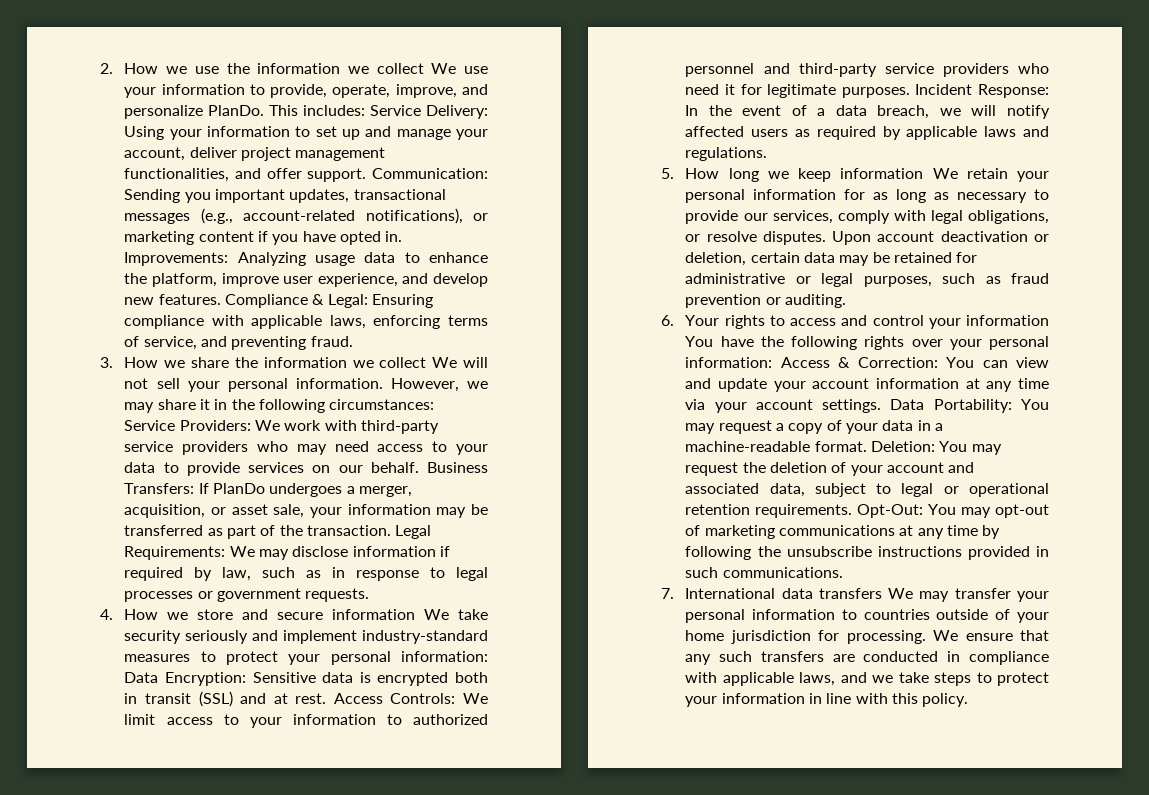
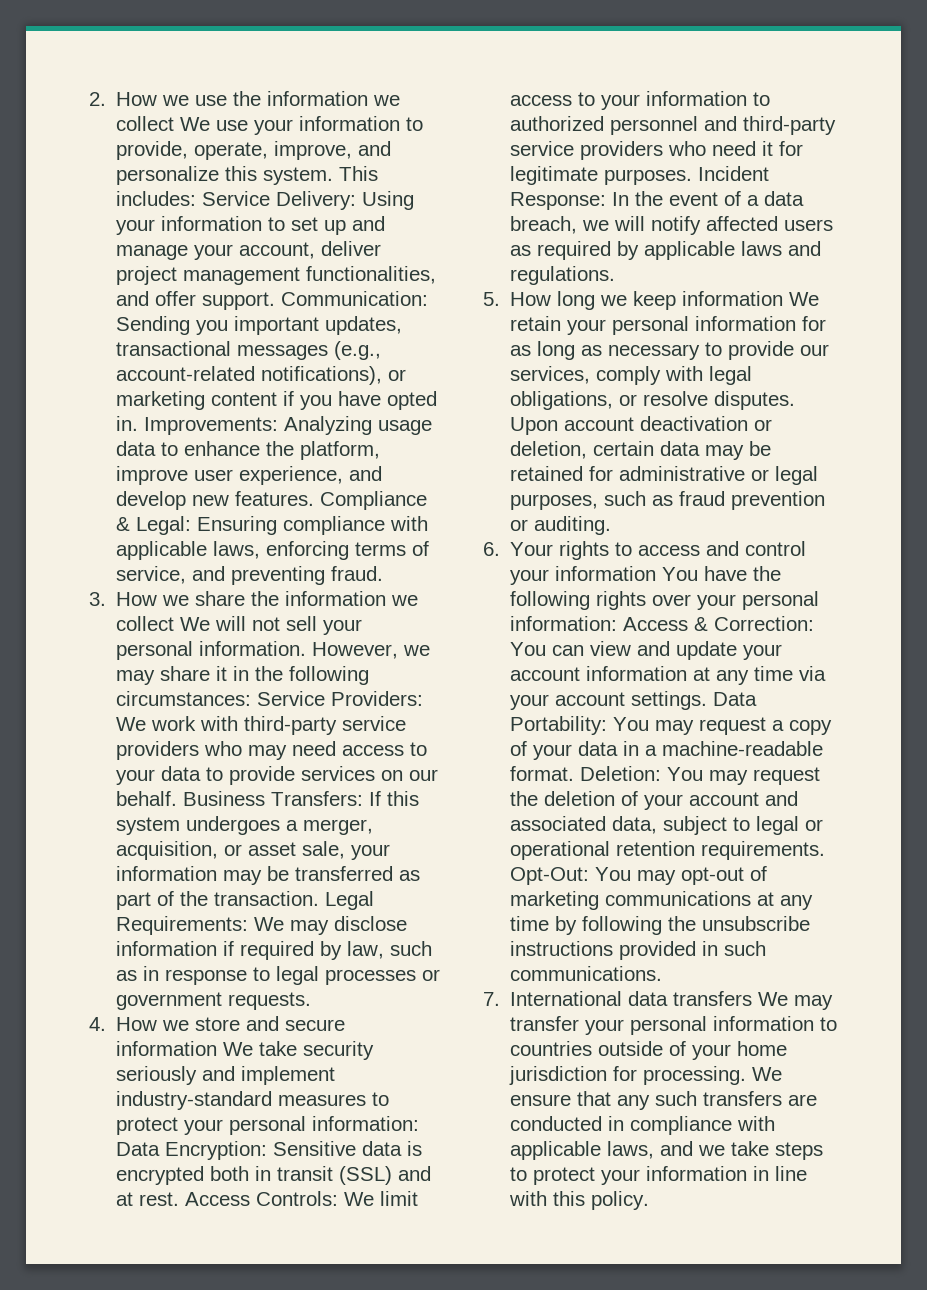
- 2. How we use the information we collect We use your information to provide, operate, improve, and personalize PlanDo.
+ 2. How we use the information we collect We use your information to provide, operate, improve, and personalize this system.
- Business Transfers: If PlanDo undergoes a merger, acquisition, or asset sale, your information may be transferred as part of the transaction.
+ Business Transfers: If this system undergoes a merger, acquisition, or asset sale, your information may be transferred as part of the transaction.

